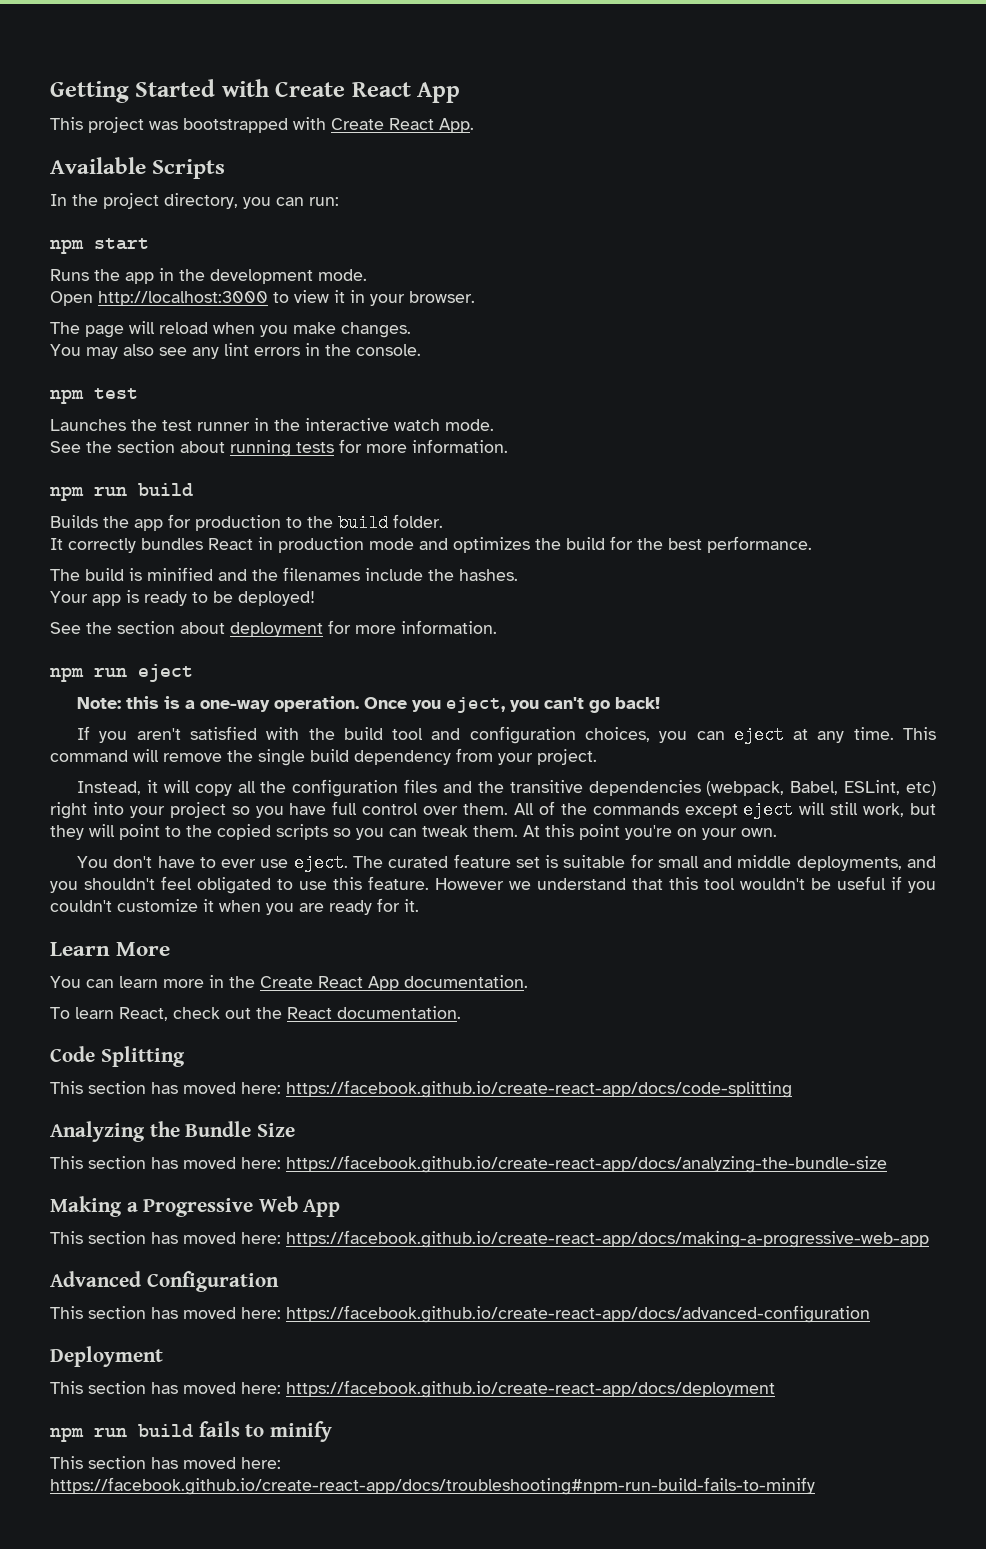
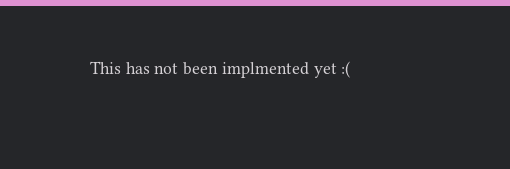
- Getting Started with Create React App
- This project was bootstrapped with Create React App.
- Available Scripts
- In the project directory, you can run:
- npm start
- Runs the app in the development mode.
- Open http://localhost:3000 to view it in your browser.
- The page will reload when you make changes.
- You may also see any lint errors in the console.
- npm test
- Launches the test runner in the interactive watch mode.
- See the section about running tests for more information.
- npm run build
- Builds the app for production to the build folder.
- It correctly bundles React in production mode and optimizes the build for the best performance.
- The build is minified and the filenames include the hashes.
- Your app is ready to be deployed!
- See the section about deployment for more information.
- npm run eject
- Note: this is a one-way operation. Once you eject, you can't go back!
- If you aren't satisfied with the build tool and configuration choices, you can eject at any time. This command will remove the single build dependency from your project.
- Instead, it will copy all the configuration files and the transitive dependencies (webpack, Babel, ESLint, etc) right into your project so you have full control over them. All of the commands except eject will still work, but they will point to the copied scripts so you can tweak them. At this point you're on your own.
- You don't have to ever use eject. The curated feature set is suitable for small and middle deployments, and you shouldn't feel obligated to use this feature. However we understand that this tool wouldn't be useful if you couldn't customize it when you are ready for it.
- Learn More
- You can learn more in the Create React App documentation.
- To learn React, check out the React documentation.
- Code Splitting
- This section has moved here: https://facebook.github.io/create-react-app/docs/code-splitting
- Analyzing the Bundle Size
- This section has moved here: https://facebook.github.io/create-react-app/docs/analyzing-the-bundle-size
- Making a Progressive Web App
- This section has moved here: https://facebook.github.io/create-react-app/docs/making-a-progressive-web-app
- Advanced Configuration
- This section has moved here: https://facebook.github.io/create-react-app/docs/advanced-configuration
- Deployment
- This section has moved here: https://facebook.github.io/create-react-app/docs/deployment
- npm run build fails to minify
- This section has moved here: https://facebook.github.io/create-react-app/docs/troubleshooting#npm-run-build-fails-to-minify
+ This has not been implmented yet :(

